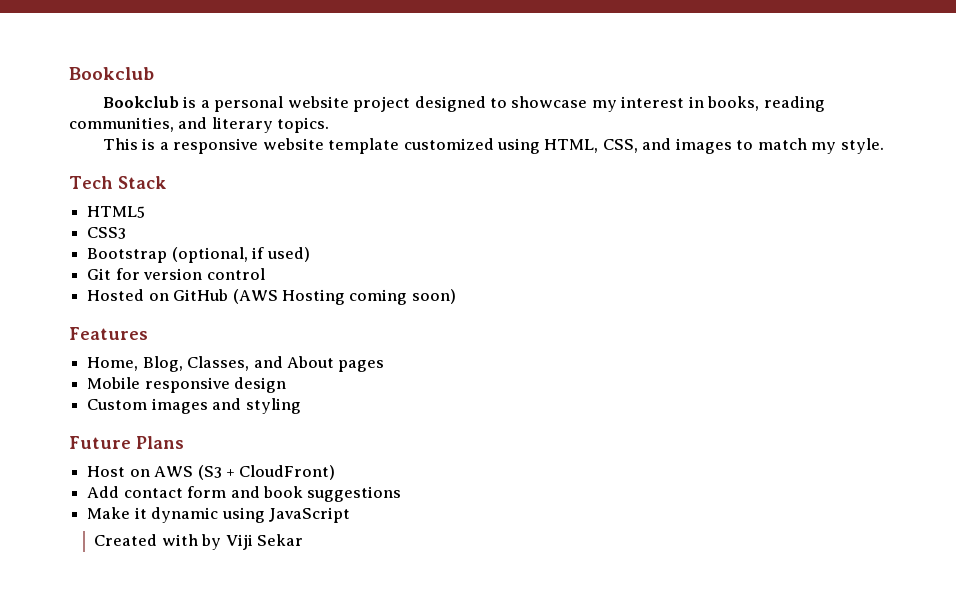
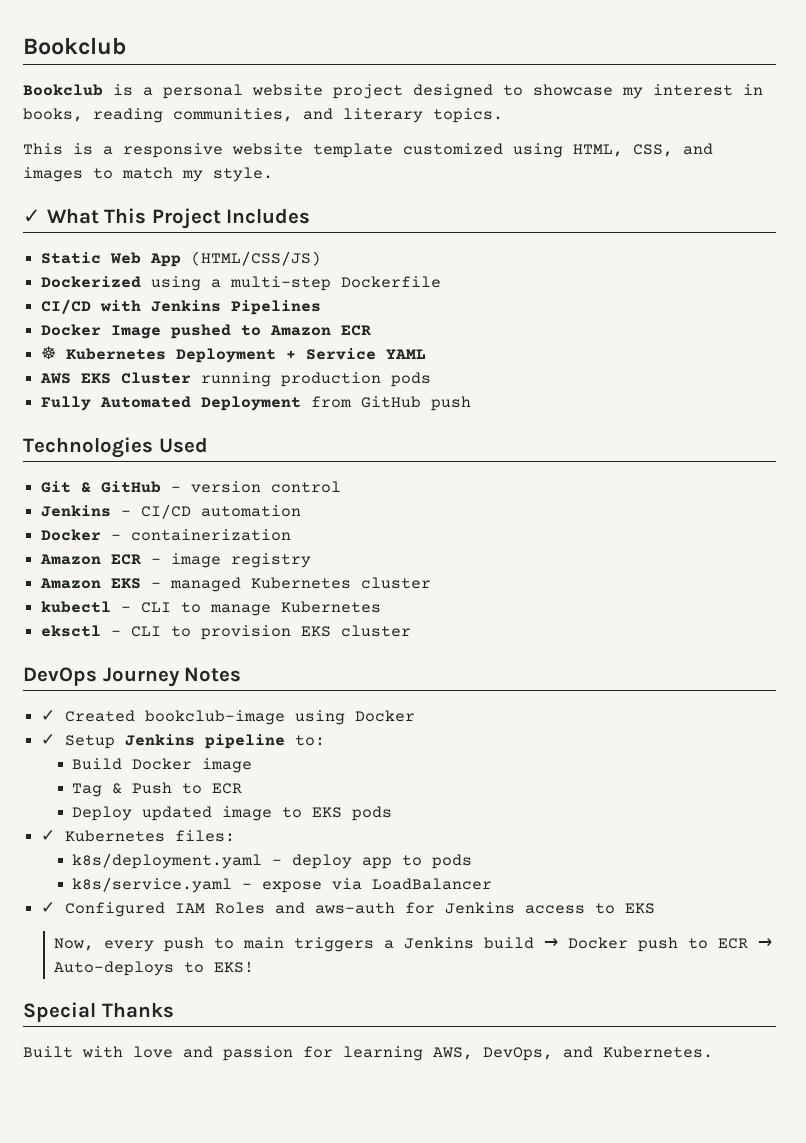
- Tech Stack
- HTML5
- CSS3
- Bootstrap (optional, if used)
- Git for version control
- Hosted on GitHub (AWS Hosting coming soon)
- Features
- Home, Blog, Classes, and About pages
- Mobile responsive design
- Custom images and styling
- Future Plans
- Host on AWS (S3 + CloudFront)
- Add contact form and book suggestions
- Make it dynamic using JavaScript
- Created with by Viji Sekar
+ ✓ What This Project Includes
+ Static Web App (HTML/CSS/JS)
+ Dockerized using a multi-step Dockerfile
+ CI/CD with Jenkins Pipelines
+ Docker Image pushed to Amazon ECR
+ ☸ Kubernetes Deployment + Service YAML
+ AWS EKS Cluster running production pods
+ Fully Automated Deployment from GitHub push
+ Technologies Used
+ Git & GitHub – version control
+ Jenkins – CI/CD automation
+ Docker – containerization
+ Amazon ECR – image registry
+ Amazon EKS – managed Kubernetes cluster
+ kubectl – CLI to manage Kubernetes
+ eksctl – CLI to provision EKS cluster
+ DevOps Journey Notes
+ ✓ Created bookclub-image using Docker
+ ✓ Setup Jenkins pipeline to:
+ Build Docker image
+ Tag & Push to ECR
+ Deploy updated image to EKS pods
+ ✓ Kubernetes files:
+ k8s/deployment.yaml – deploy app to pods
+ k8s/service.yaml – expose via LoadBalancer
+ ✓ Configured IAM Roles and aws-auth for Jenkins access to EKS
+ Now, every push to main triggers a Jenkins build → Docker push to ECR → Auto-deploys to EKS!
+ Special Thanks
+ Built with love and passion for learning AWS, DevOps, and Kubernetes.

